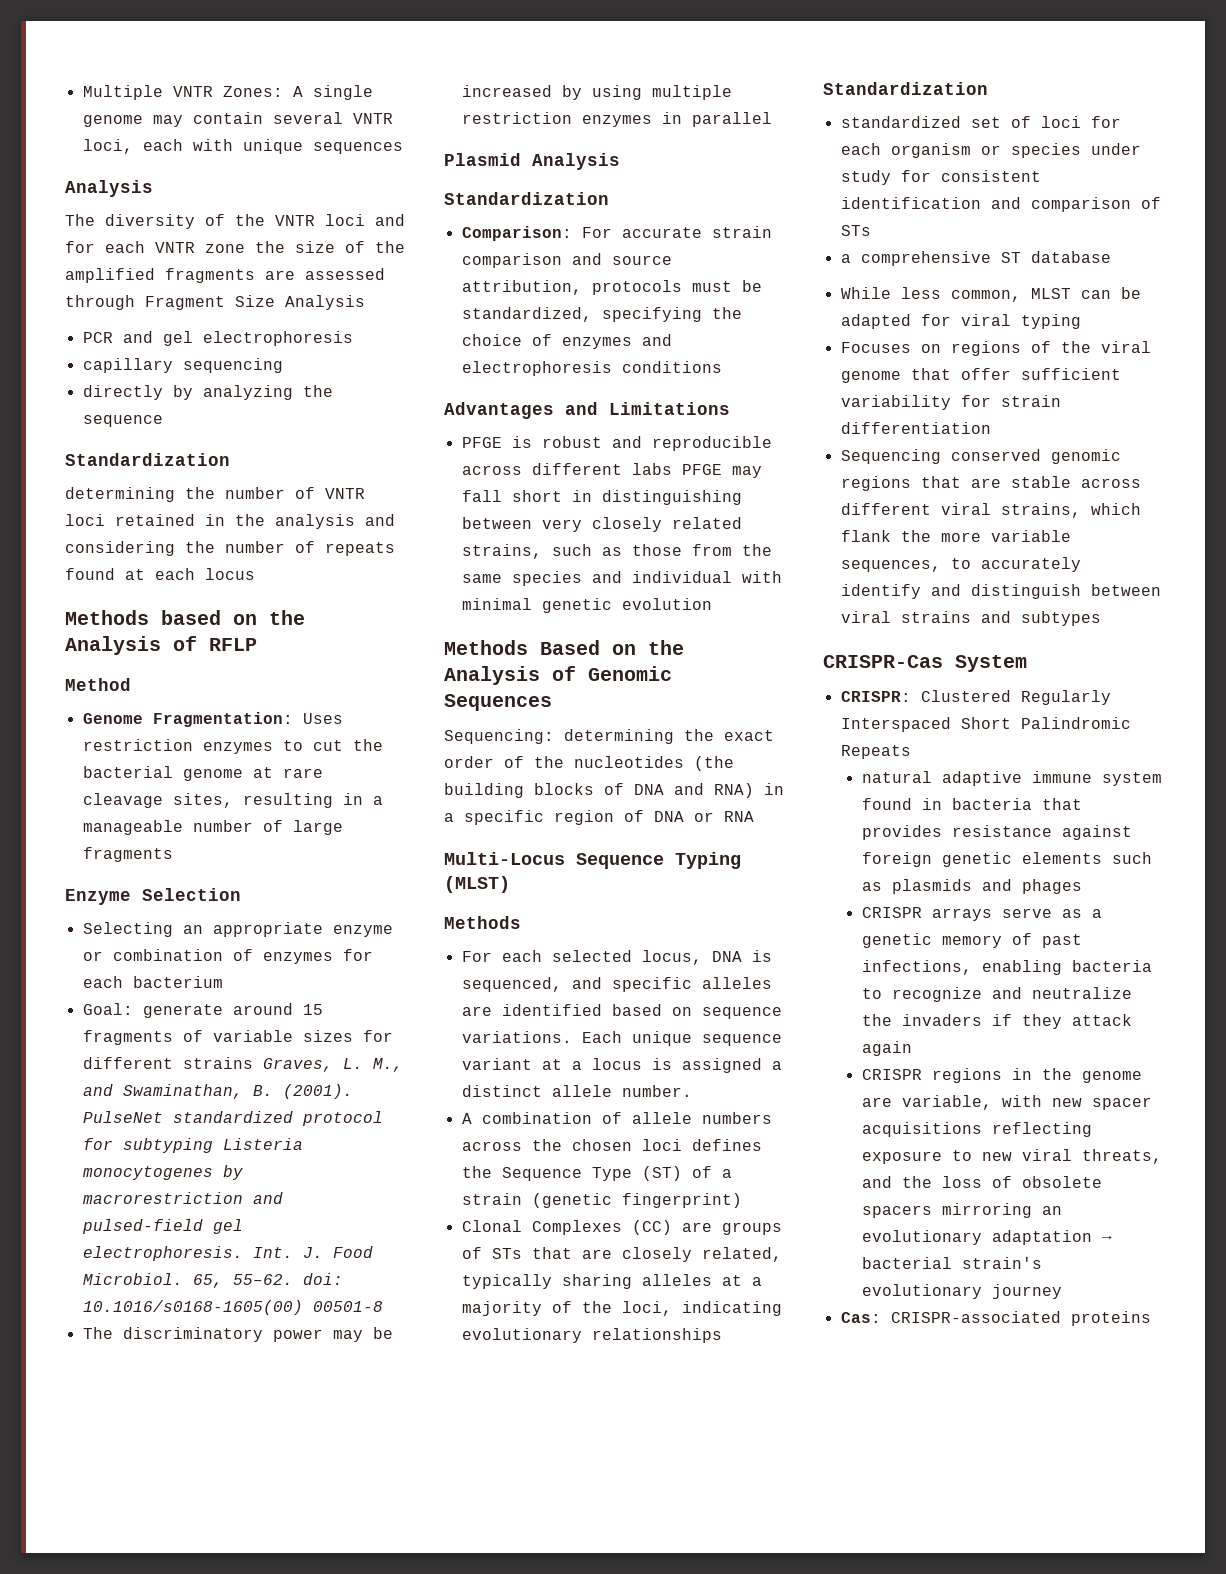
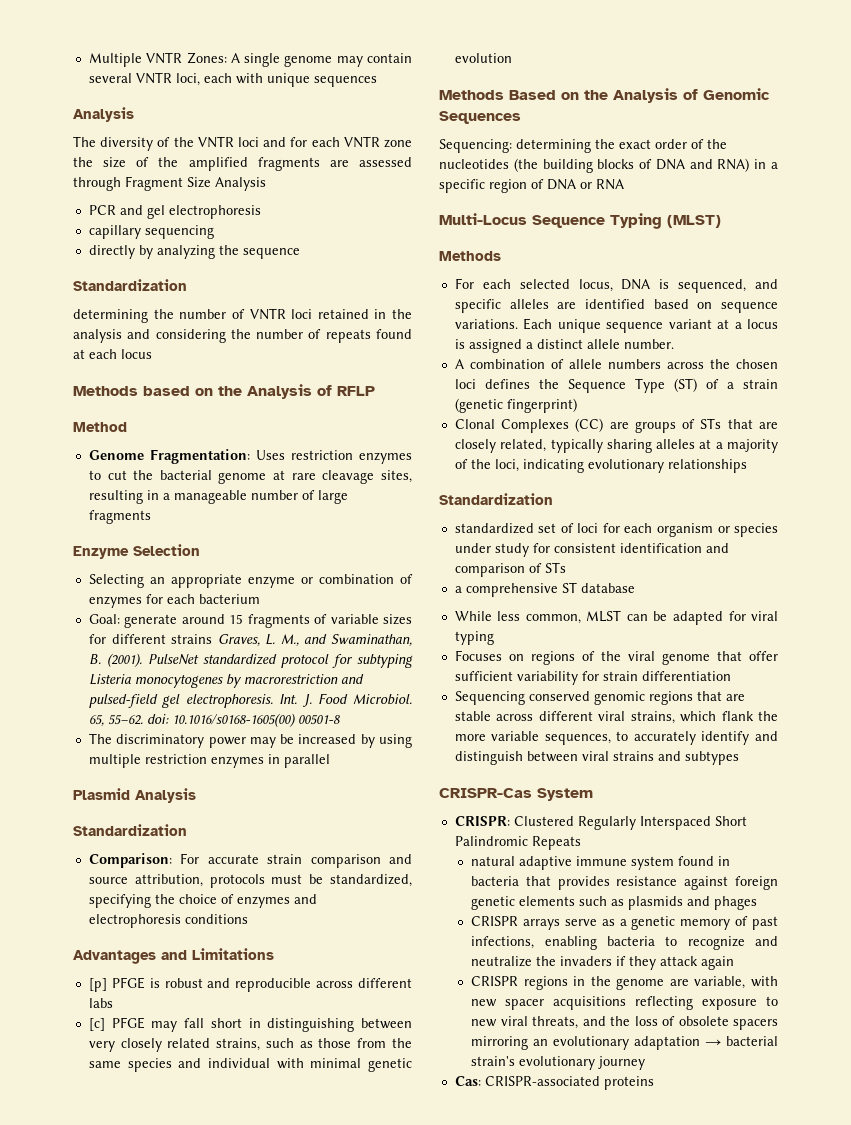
- PFGE is robust and reproducible across different labs PFGE may fall short in distinguishing between very closely related strains, such as those from the same species and individual with minimal genetic evolution
+ [p] PFGE is robust and reproducible across different labs
+ [c] PFGE may fall short in distinguishing between very closely related strains, such as those from the same species and individual with minimal genetic evolution

